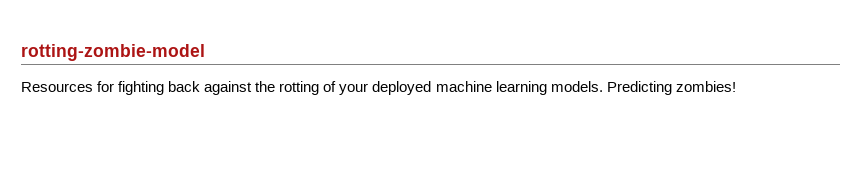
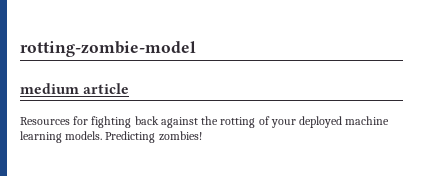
+ medium article

